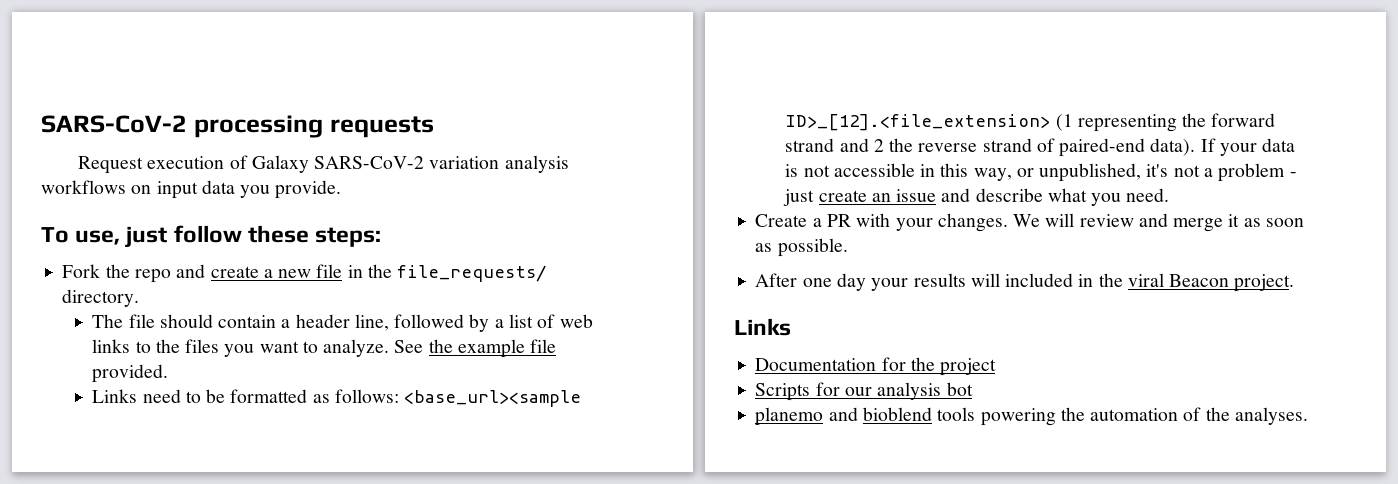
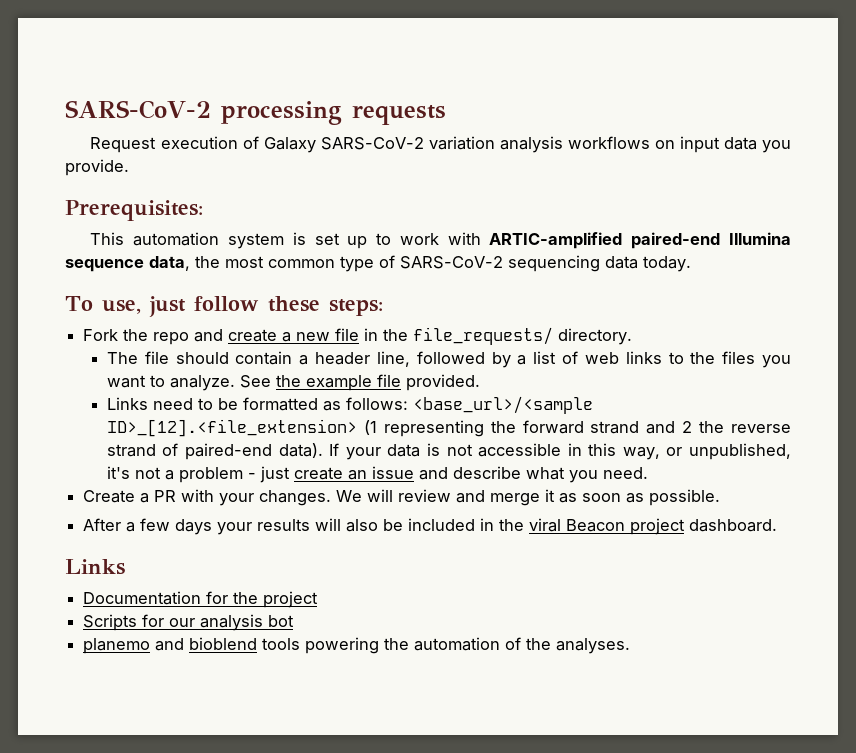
+ Prerequisites:
+ This automation system is set up to work with ARTIC-amplified paired-end Illumina sequence data, the most common type of SARS-CoV-2 sequencing data today.
- Links need to be formatted as follows: <base_url><sample ID>_[12].<file_extension> (1 representing the forward strand and 2 the reverse strand of paired-end data).
+ Links need to be formatted as follows: <base_url>/<sample ID>_[12].<file_extension> (1 representing the forward strand and 2 the reverse strand of paired-end data).
- After one day your results will included in the viral Beacon project.
+ After a few days your results will also be included in the viral Beacon project dashboard.

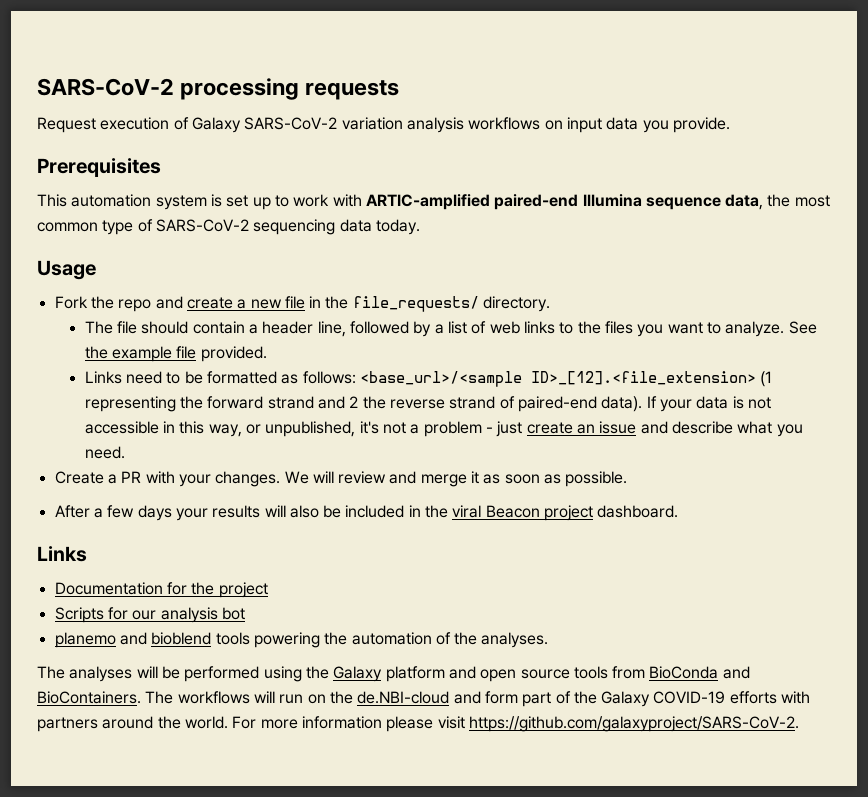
- Prerequisites:
+ Prerequisites
- To use, just follow these steps:
+ Usage
+ The analyses will be performed using the Galaxy platform and open source tools from BioConda and BioContainers. The workflows will run on the de.NBI-cloud and form part of the Galaxy COVID-19 efforts with partners around the world. For more information please visit https://github.com/galaxyproject/SARS-CoV-2.

